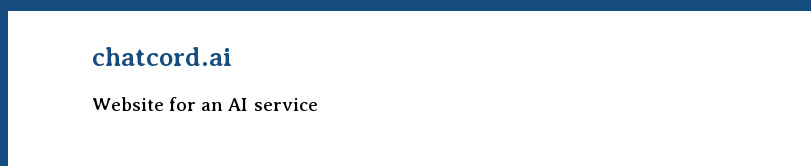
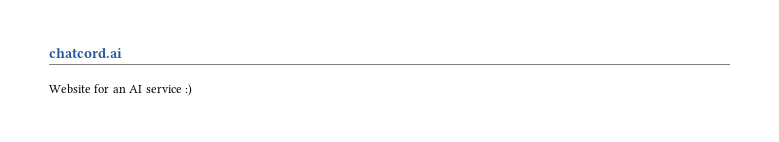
- Website for an AI service
+ Website for an AI service :)

